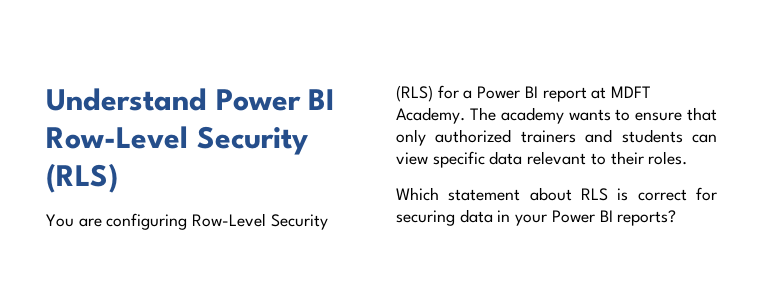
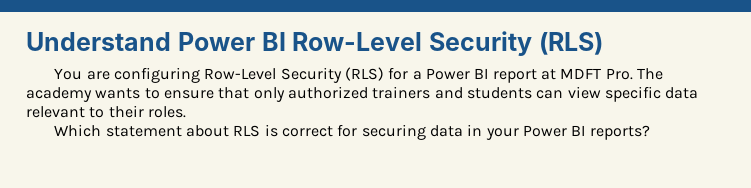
- You are configuring Row-Level Security (RLS) for a Power BI report at MDFT Academy. The academy wants to ensure that only authorized trainers and students can view specific data relevant to their roles.
+ You are configuring Row-Level Security (RLS) for a Power BI report at MDFT Pro. The academy wants to ensure that only authorized trainers and students can view specific data relevant to their roles.

